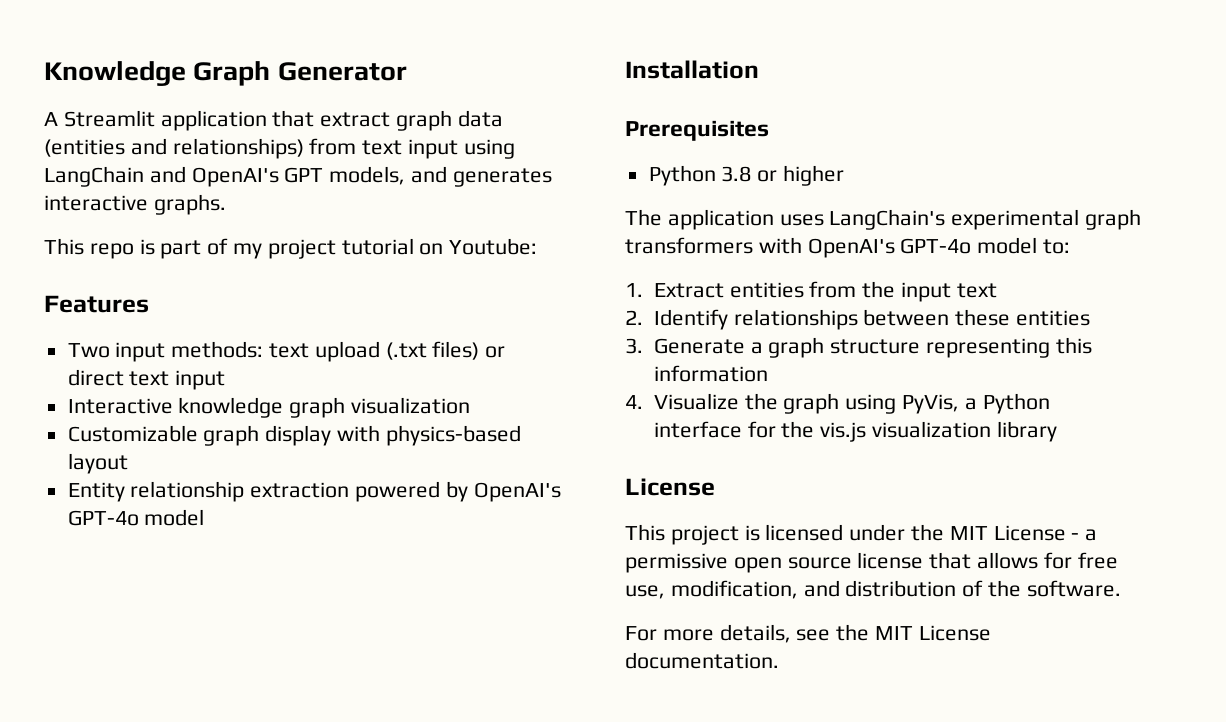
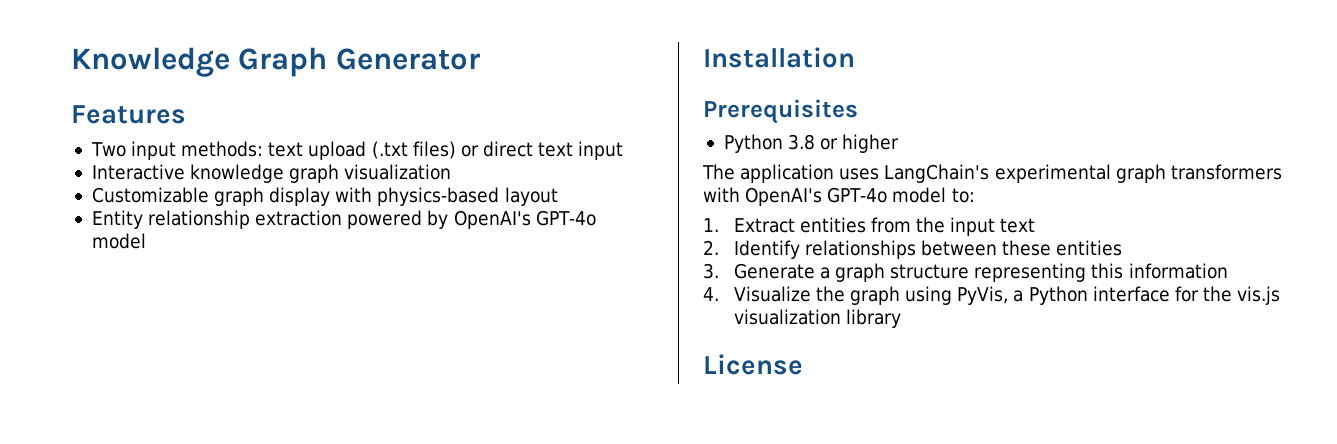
- A Streamlit application that extract graph data (entities and relationships) from text input using LangChain and OpenAI's GPT models, and generates interactive graphs.
- This repo is part of my project tutorial on Youtube:
- This project is licensed under the MIT License - a permissive open source license that allows for free use, modification, and distribution of the software.
- For more details, see the MIT License documentation.

